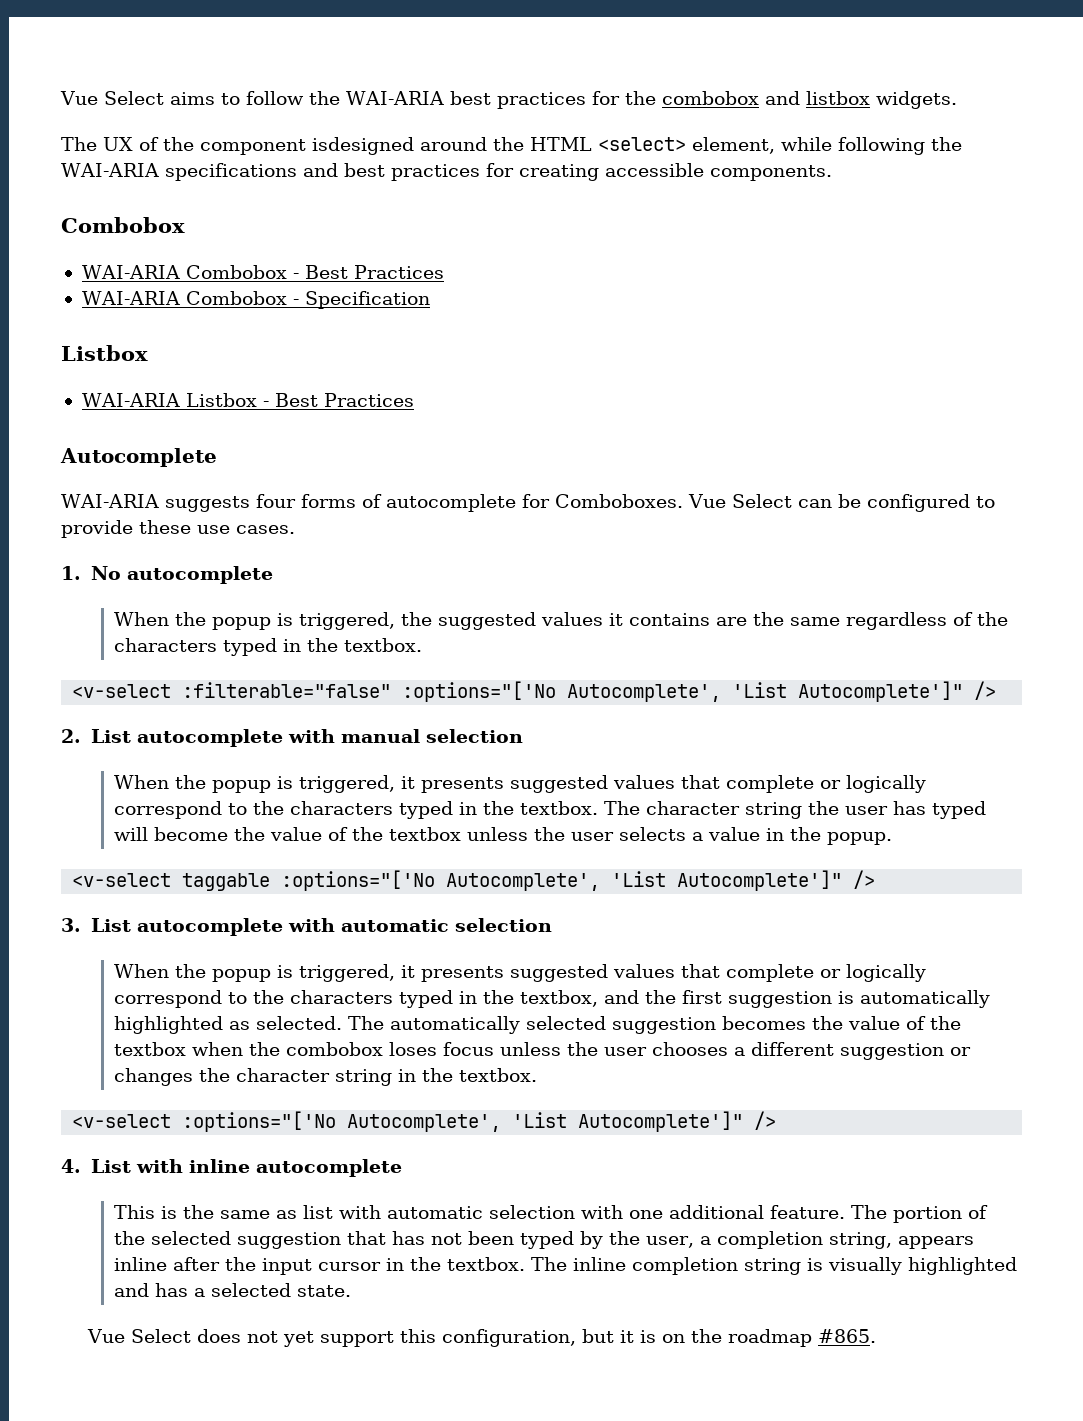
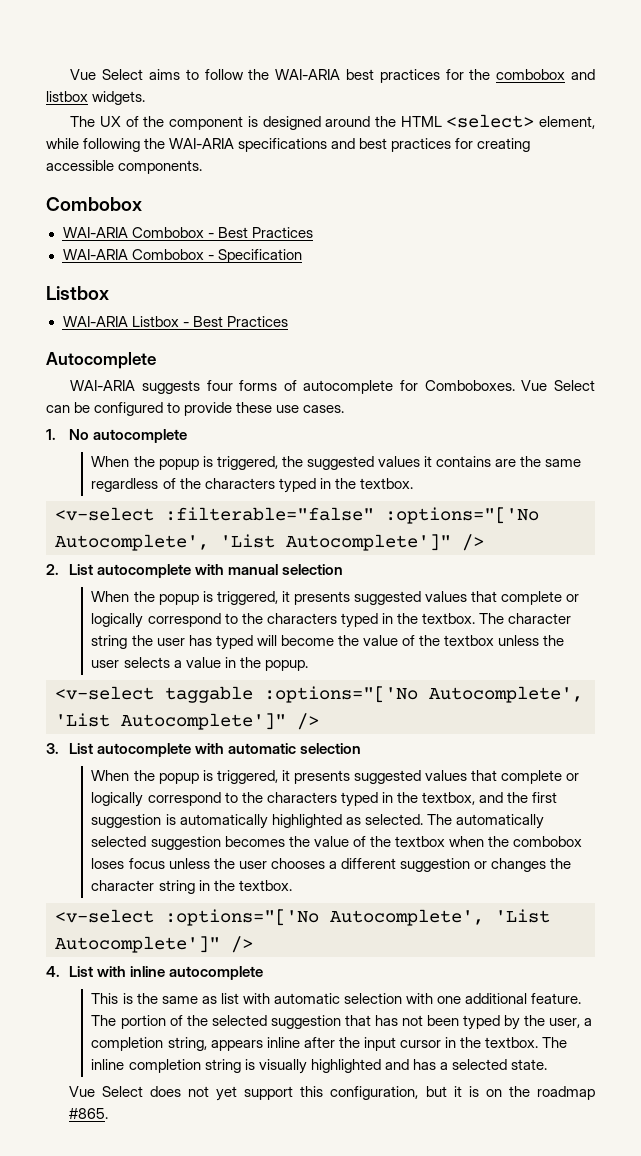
- The UX of the component isdesigned around the HTML <select> element, while following the WAI-ARIA specifications and best practices for creating accessible components.
+ The UX of the component is designed around the HTML <select> element, while following the WAI-ARIA specifications and best practices for creating accessible components.

